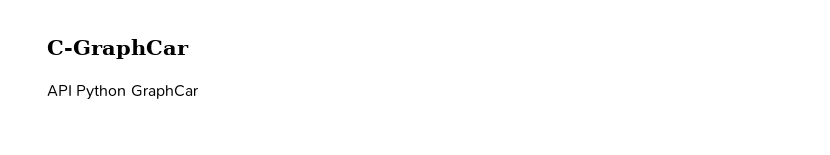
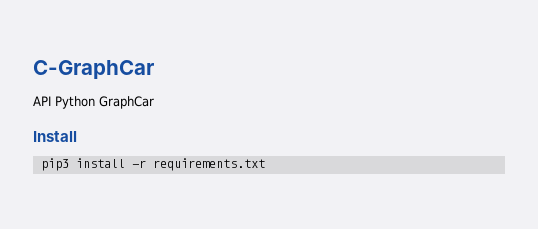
+ Install
+ pip3 install -r requirements.txt

